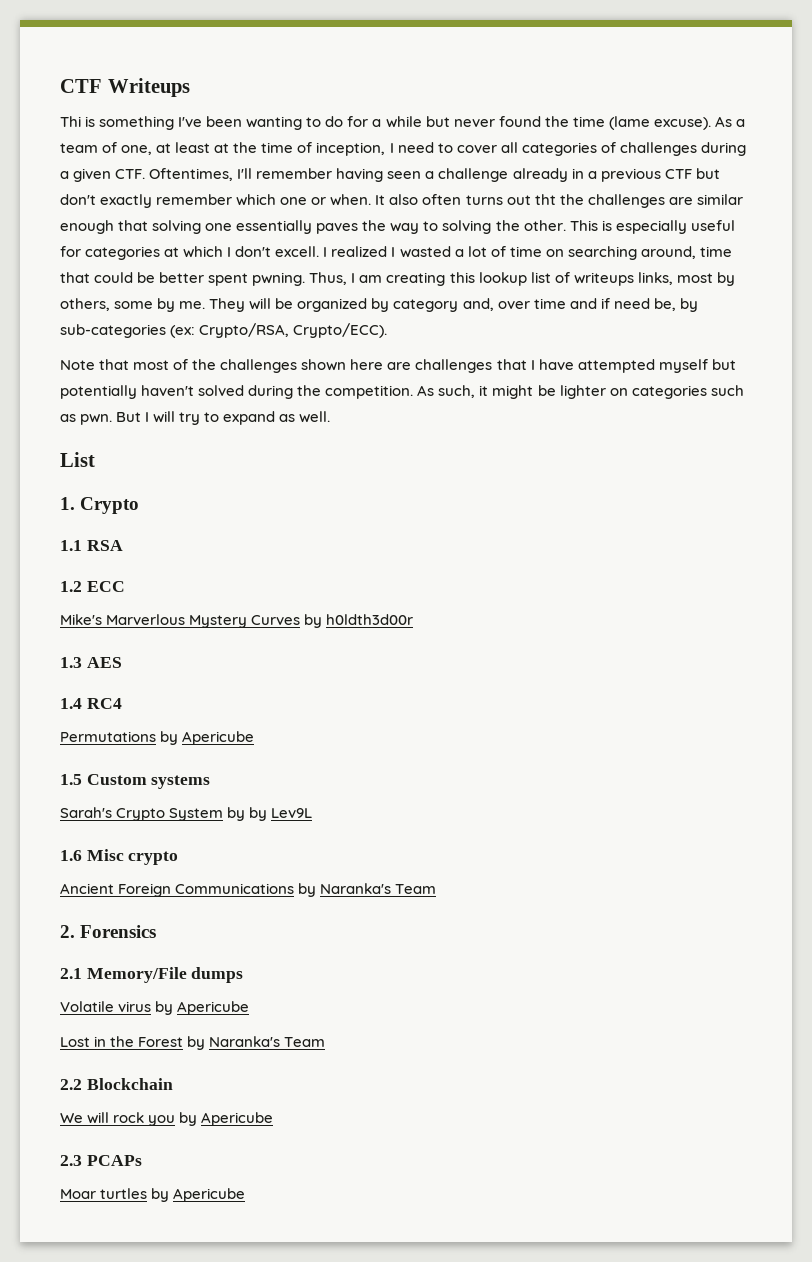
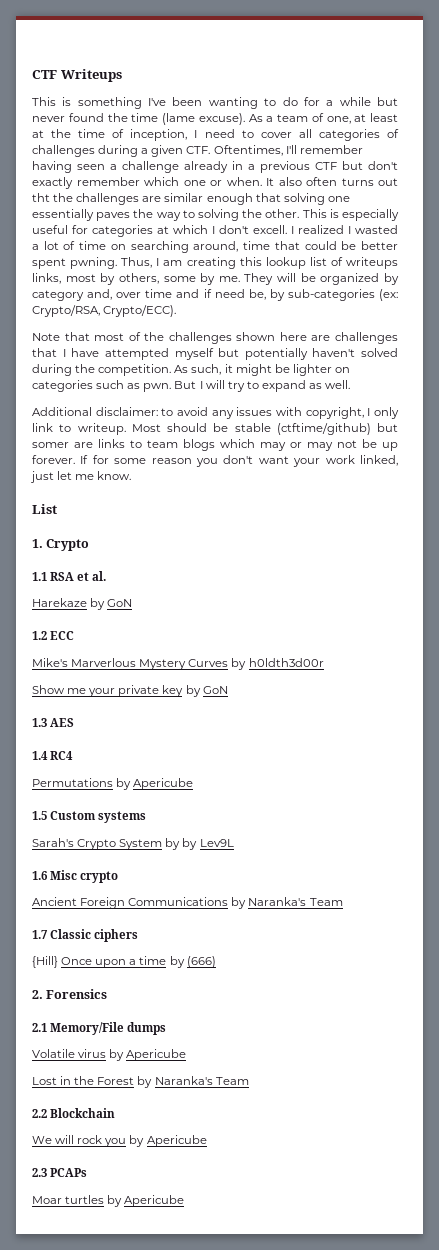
- Thi is something I've been wanting to do for a while but never found the time (lame excuse).
+ This is something I've been wanting to do for a while but never found the time (lame excuse).
+ Additional disclaimer: to avoid any issues with copyright, I only link to writeup. Most should be stable (ctftime/github) but somer are links to team blogs which may or may not be up forever. If for some reason you don't want your work linked, just let me know.
- 1.1 RSA
+ 1.1 RSA et al.
+ Harekaze by GoN
+ Show me your private key by GoN
+ 1.7 Classic ciphers
+ {Hill} Once upon a time by (666)

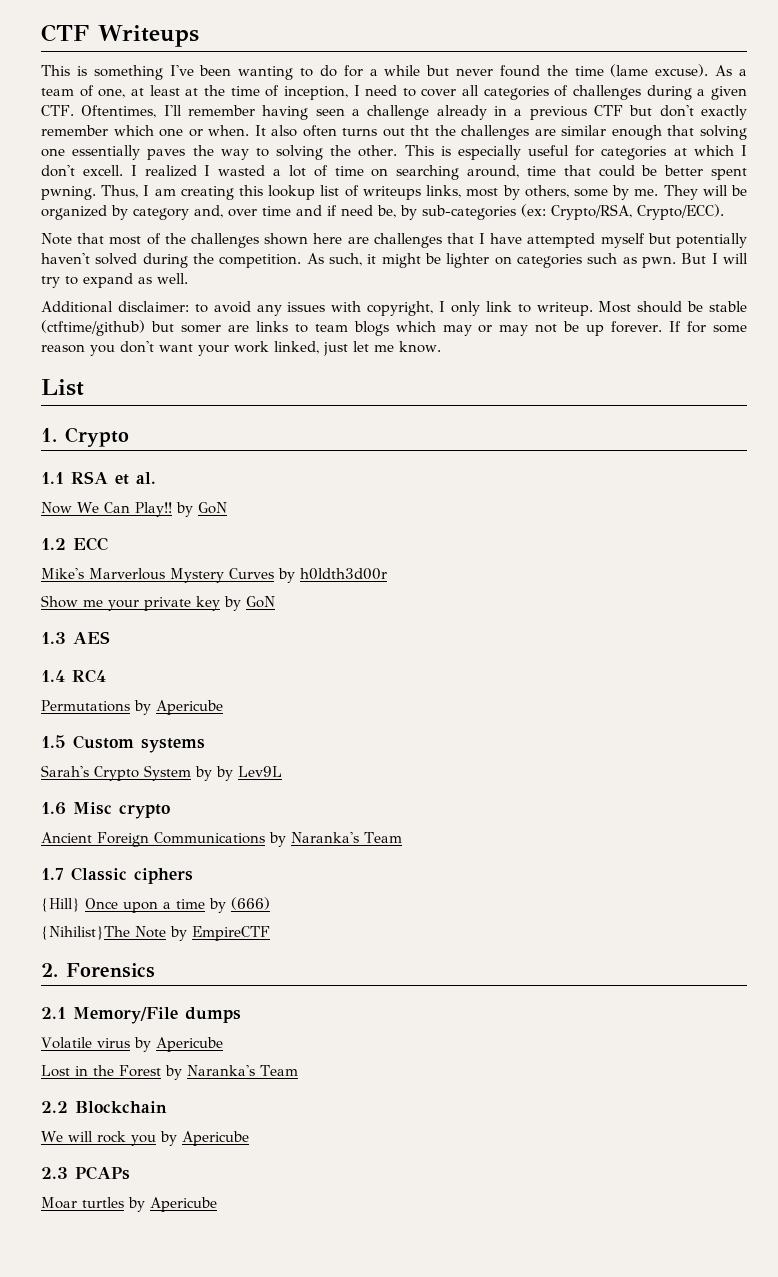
- Harekaze by GoN
+ Now We Can Play!! by GoN
+ {Nihilist}The Note by EmpireCTF

